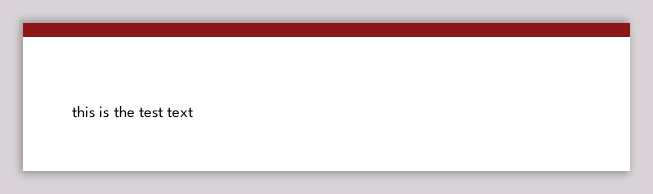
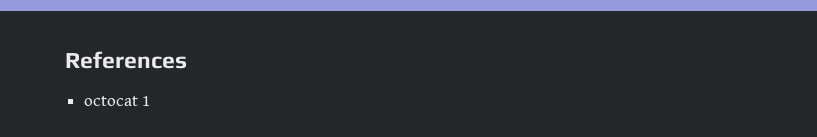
- this is the test text
+ References
+ octocat 1

